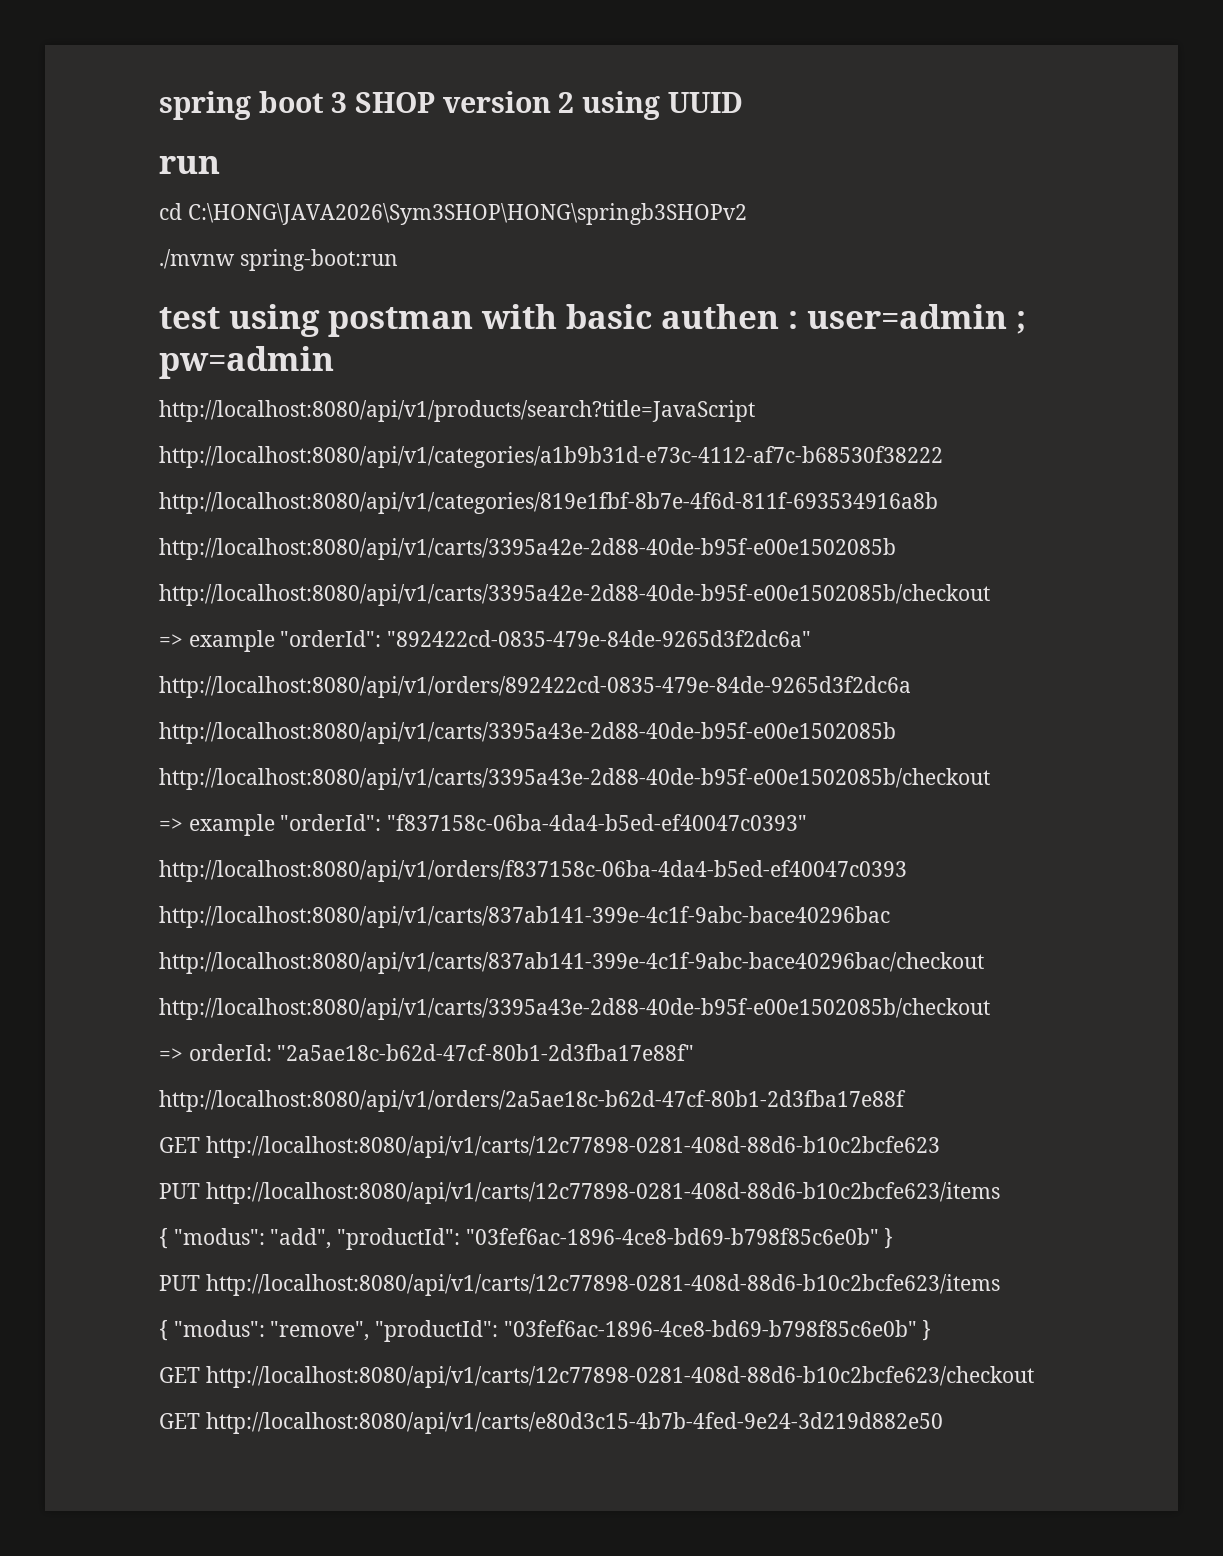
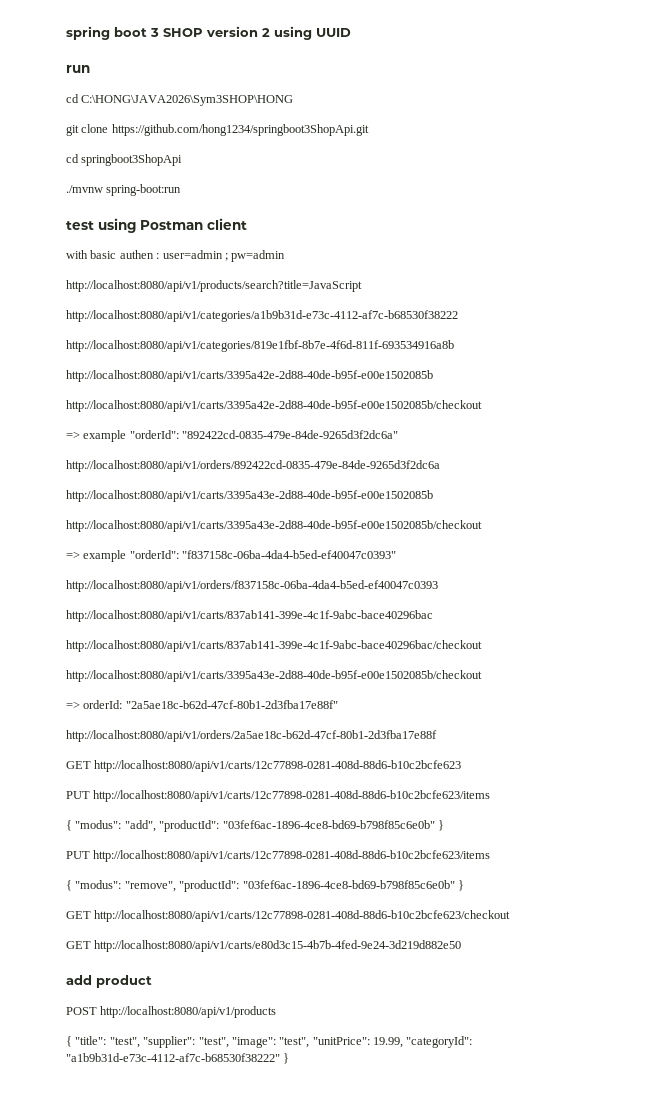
- cd C:\HONG\JAVA2026\Sym3SHOP\HONG\springb3SHOPv2
+ cd C:\HONG\JAVA2026\Sym3SHOP\HONG
+ git clone https://github.com/hong1234/springboot3ShopApi.git
+ cd springboot3ShopApi
- test using postman with basic authen : user=admin ; pw=admin
+ test using Postman client
+ with basic authen : user=admin ; pw=admin
+ add product
+ POST http://localhost:8080/api/v1/products
+ { "title": "test", "supplier": "test", "image": "test", "unitPrice": 19.99, "categoryId": "a1b9b31d-e73c-4112-af7c-b68530f38222" }

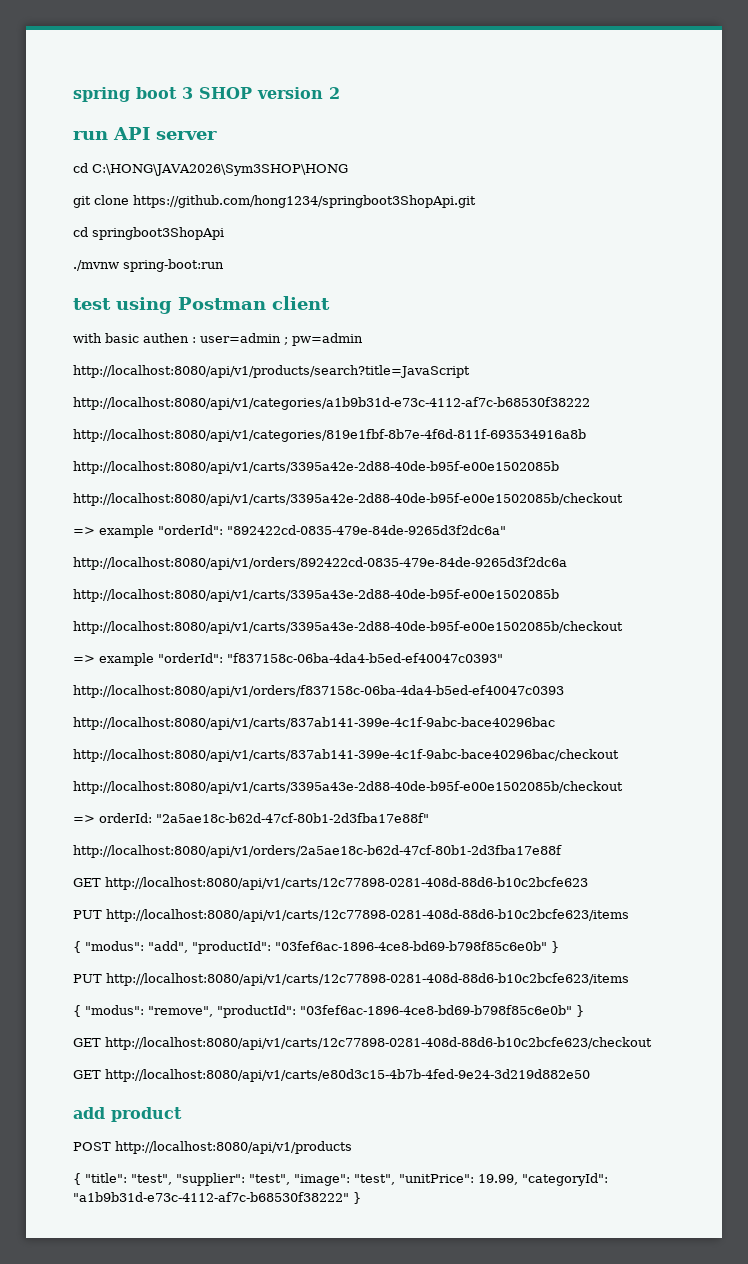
- spring boot 3 SHOP version 2 using UUID
+ spring boot 3 SHOP version 2
- run
+ run API server

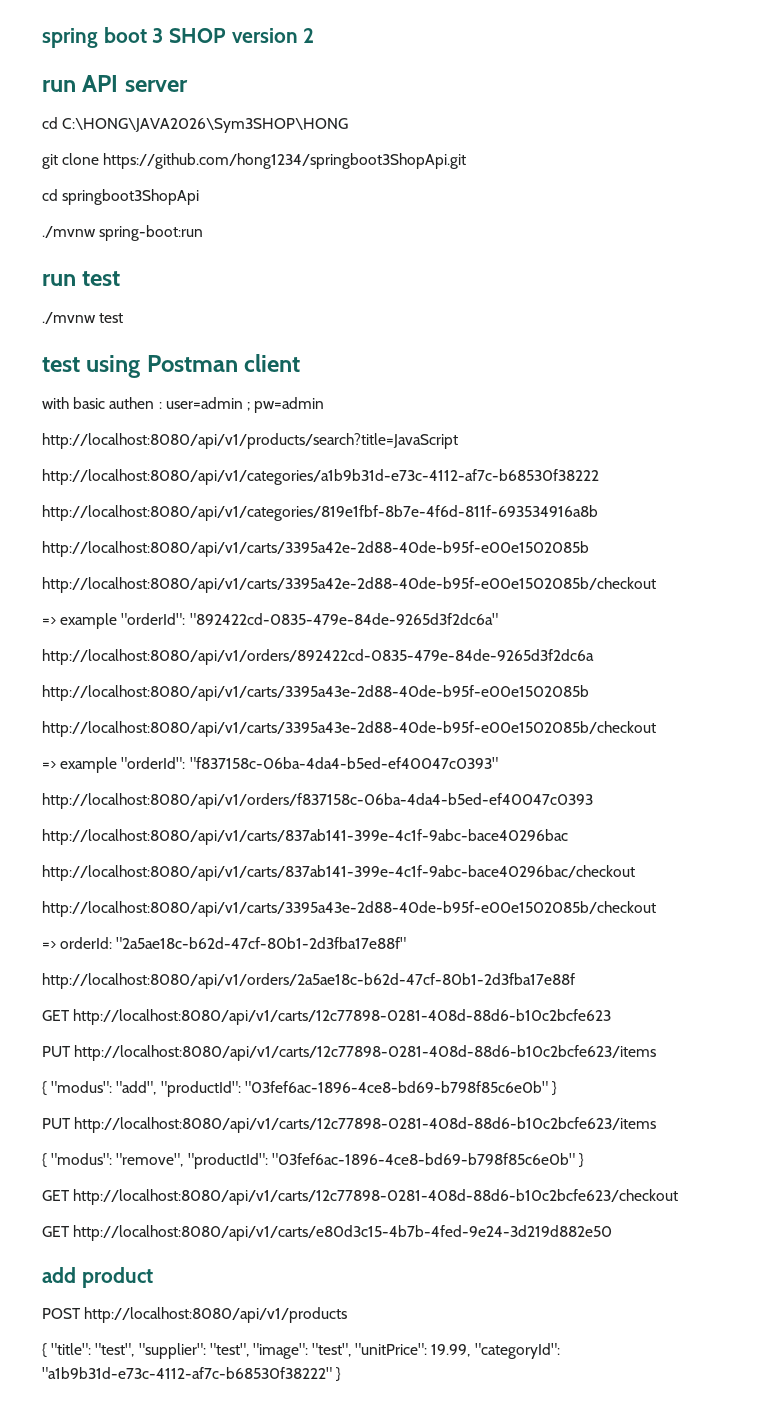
+ run test
+ ./mvnw test

